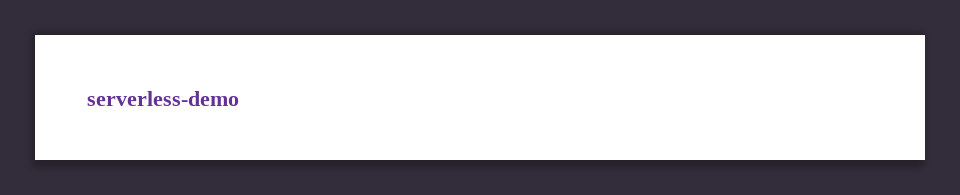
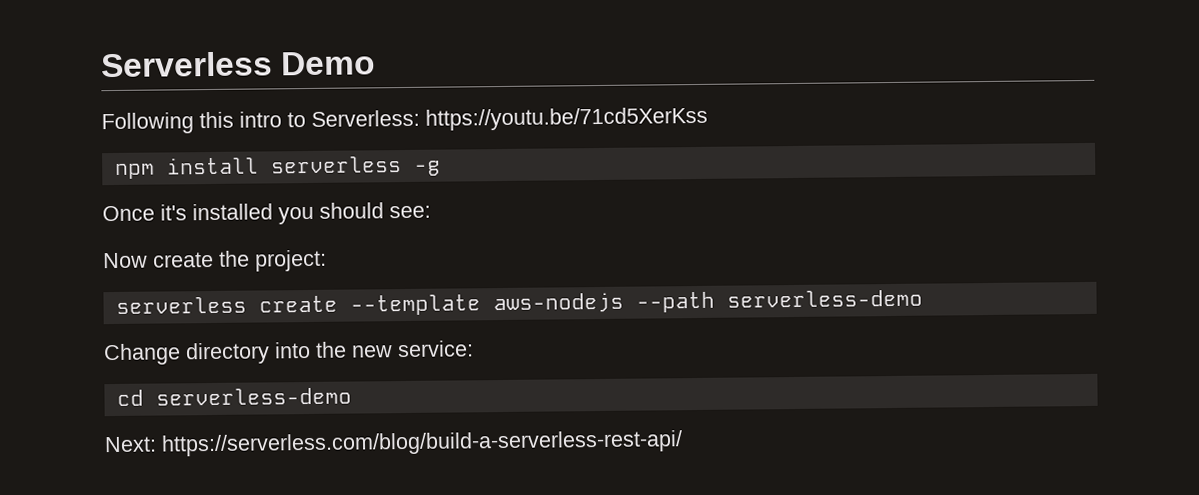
- serverless-demo
+ Serverless Demo
+ Following this intro to Serverless: https://youtu.be/71cd5XerKss
+ npm install serverless -g
+ Once it's installed you should see:
+ Now create the project:
+ serverless create --template aws-nodejs --path serverless-demo
+ Change directory into the new service:
+ cd serverless-demo
+ Next: https://serverless.com/blog/build-a-serverless-rest-api/

